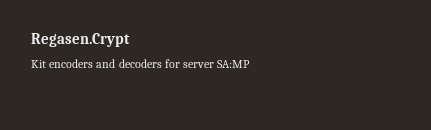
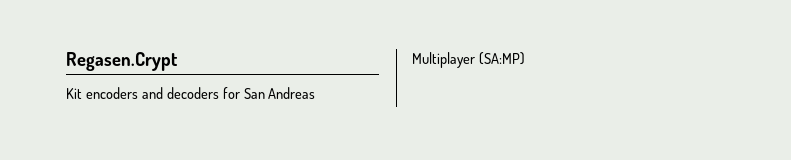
- Kit encoders and decoders for server SA:MP
+ Kit encoders and decoders for San Andreas Multiplayer (SA:MP)

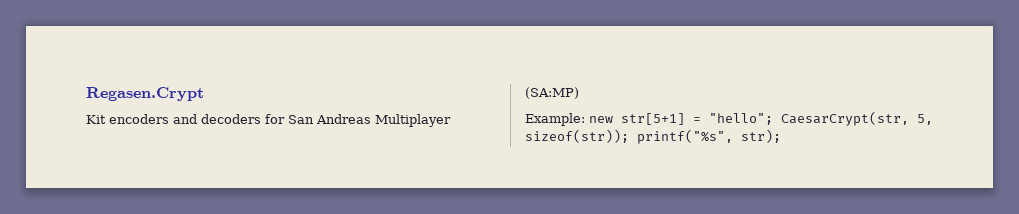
+ Example: new str[5+1] = "hello"; CaesarCrypt(str, 5, sizeof(str)); printf("%s", str);

